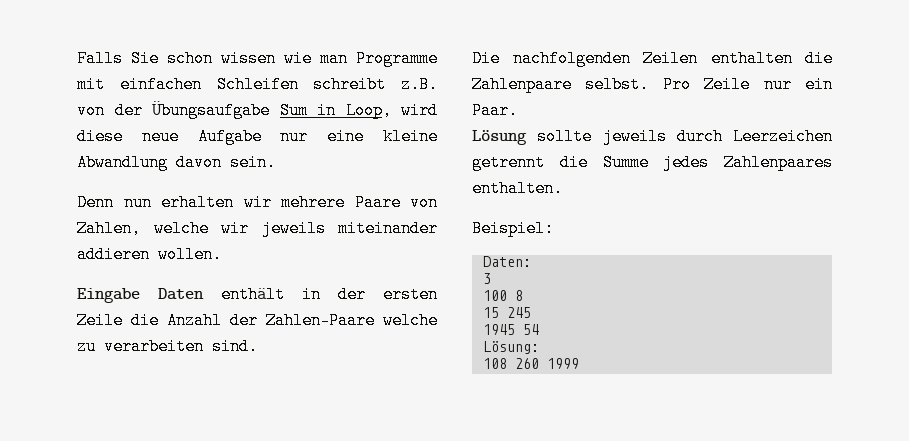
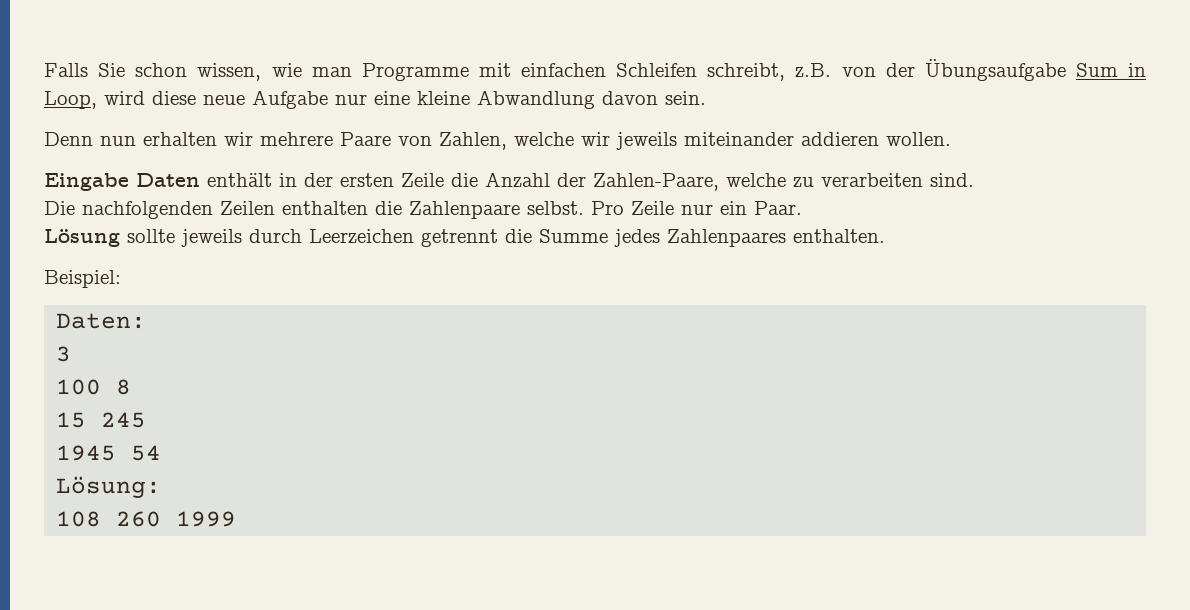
- Falls Sie schon wissen wie man Programme mit einfachen Schleifen schreibt z.B. von der Übungsaufgabe Sum in Loop, wird diese neue Aufgabe nur eine kleine Abwandlung davon sein.
+ Falls Sie schon wissen, wie man Programme mit einfachen Schleifen schreibt, z.B. von der Übungsaufgabe Sum in Loop, wird diese neue Aufgabe nur eine kleine Abwandlung davon sein.
- Eingabe Daten enthält in der ersten Zeile die Anzahl der Zahlen-Paare welche zu verarbeiten sind.
+ Eingabe Daten enthält in der ersten Zeile die Anzahl der Zahlen-Paare, welche zu verarbeiten sind.

